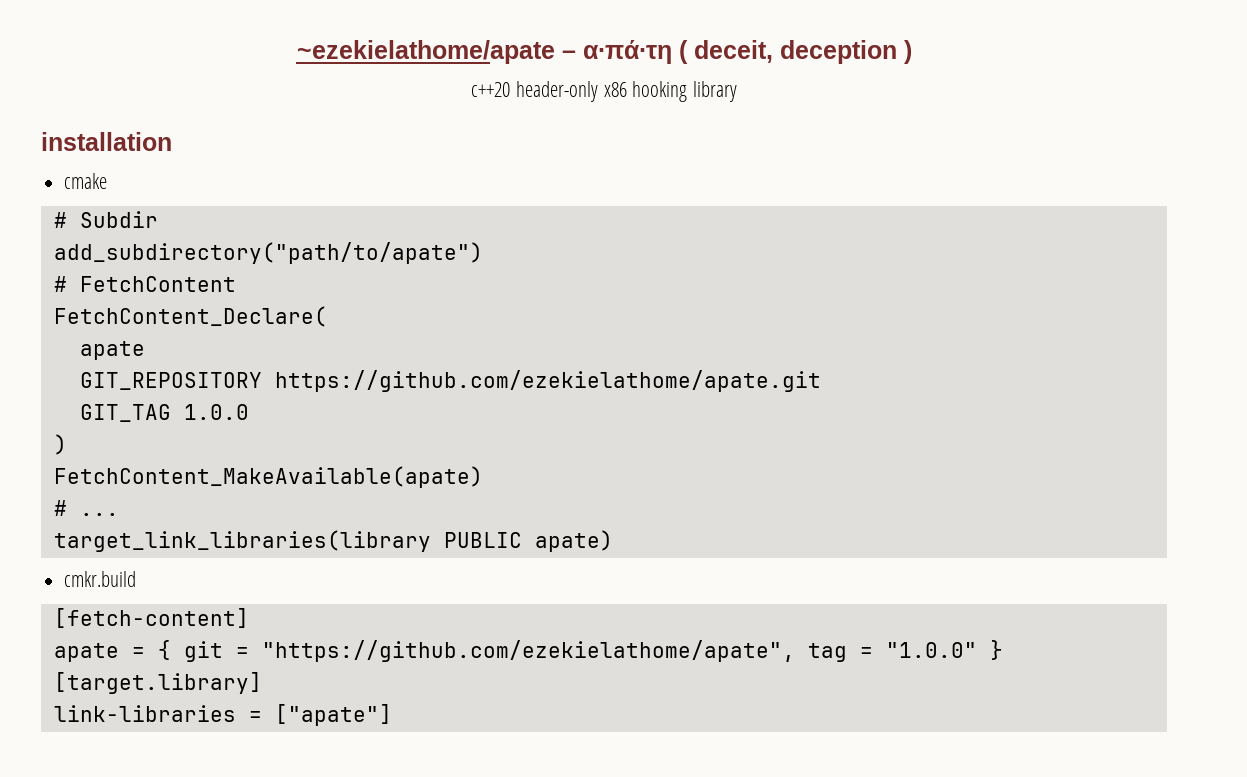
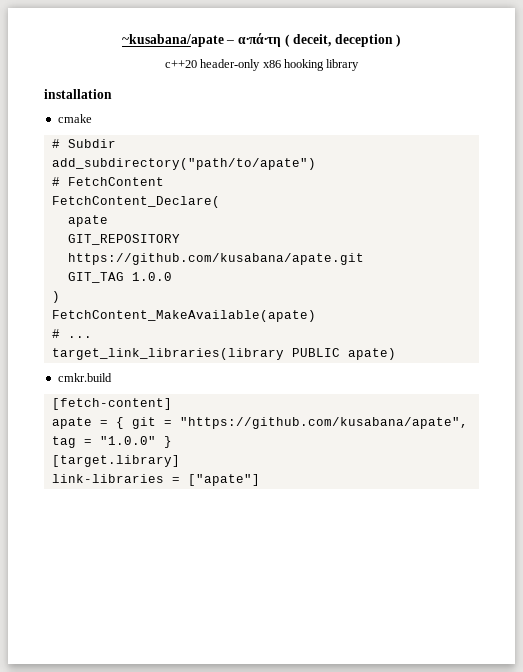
- ~ezekielathome/apate – α‧πά‧τη ( deceit, deception )
+ ~kusabana/apate – α‧πά‧τη ( deceit, deception )
- GIT_REPOSITORY https://github.com/ezekielathome/apate.git
+ GIT_REPOSITORY https://github.com/kusabana/apate.git
- apate = { git = "https://github.com/ezekielathome/apate", tag = "1.0.0" }
+ apate = { git = "https://github.com/kusabana/apate", tag = "1.0.0" }

